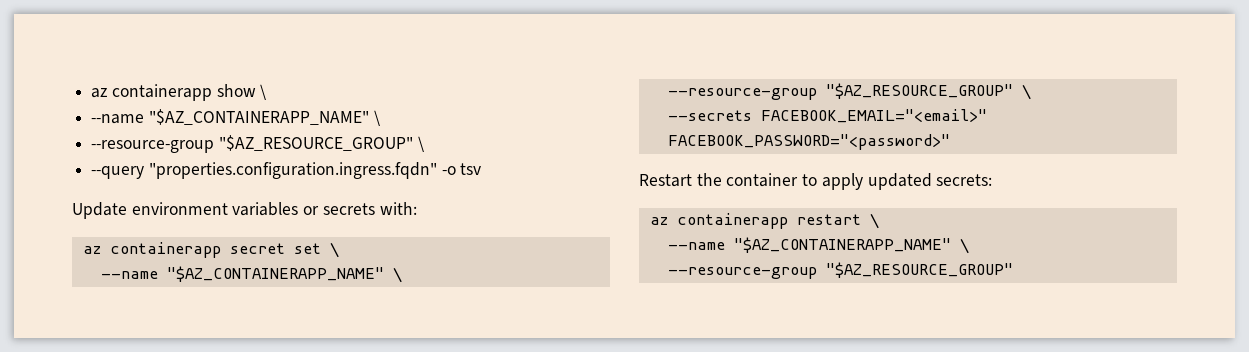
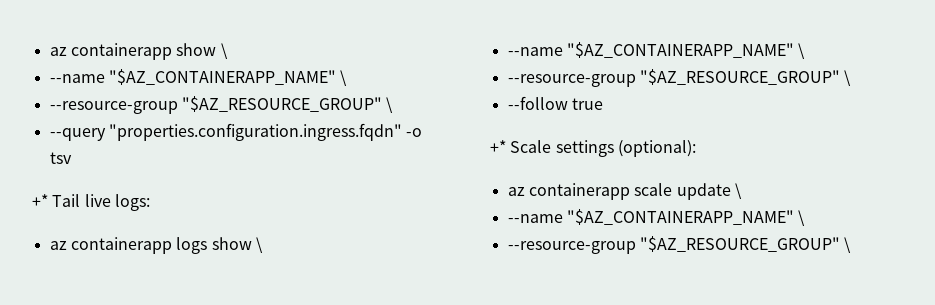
- Update environment variables or secrets with:
- az containerapp secret set \
+ +* Tail live logs:
+ az containerapp logs show \
  --name "$AZ_CONTAINERAPP_NAME" \
  --resource-group "$AZ_RESOURCE_GROUP" \
- --secrets FACEBOOK_EMAIL="<email>" FACEBOOK_PASSWORD="<password>"
- Restart the container to apply updated secrets:
- az containerapp restart \
+ --follow true
+ +* Scale settings (optional):
+ az containerapp scale update \
  --name "$AZ_CONTAINERAPP_NAME" \
- --resource-group "$AZ_RESOURCE_GROUP"
+ --resource-group "$AZ_RESOURCE_GROUP" \

